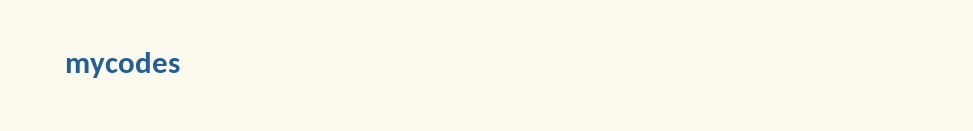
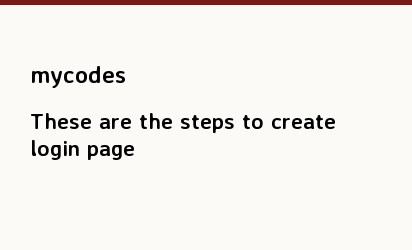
+ These are the steps to create login page

